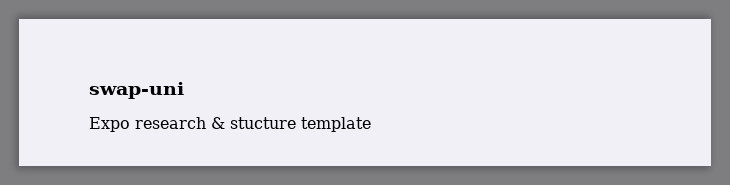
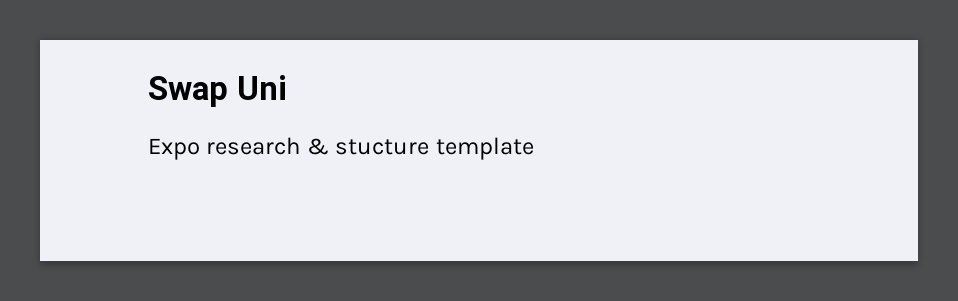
- swap-uni
+ Swap Uni

